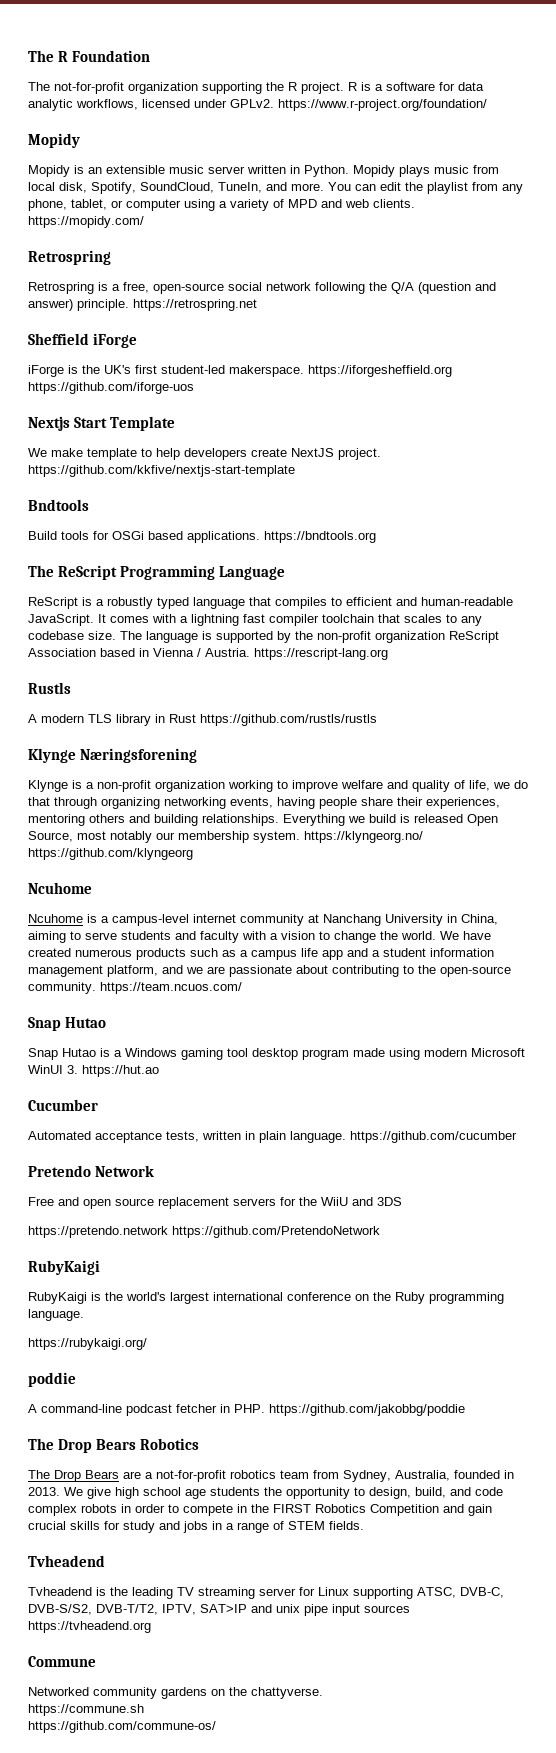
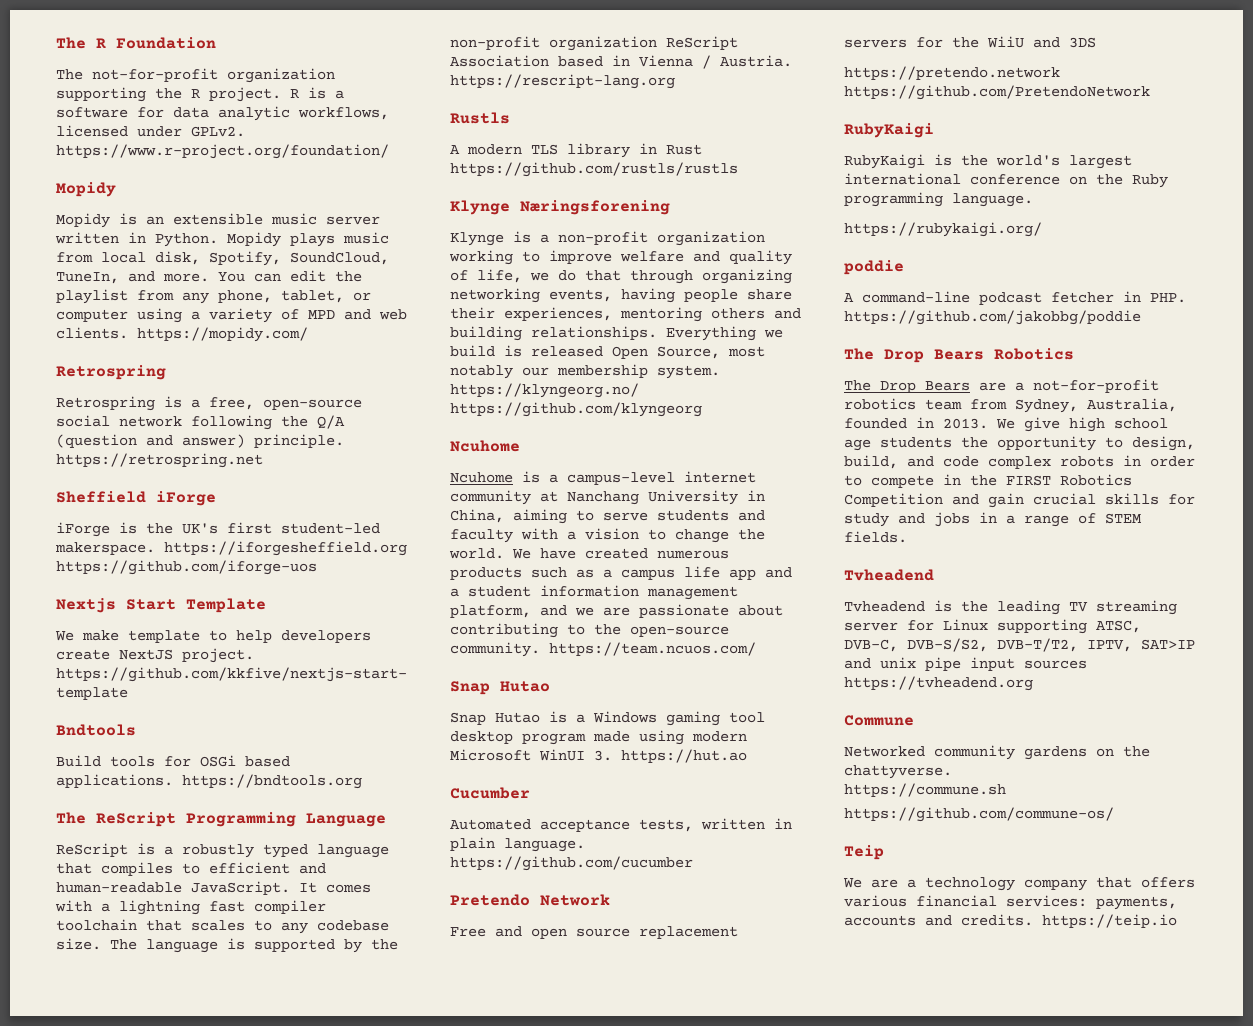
+ Teip
+ We are a technology company that offers various financial services: payments, accounts and credits. https://teip.io

